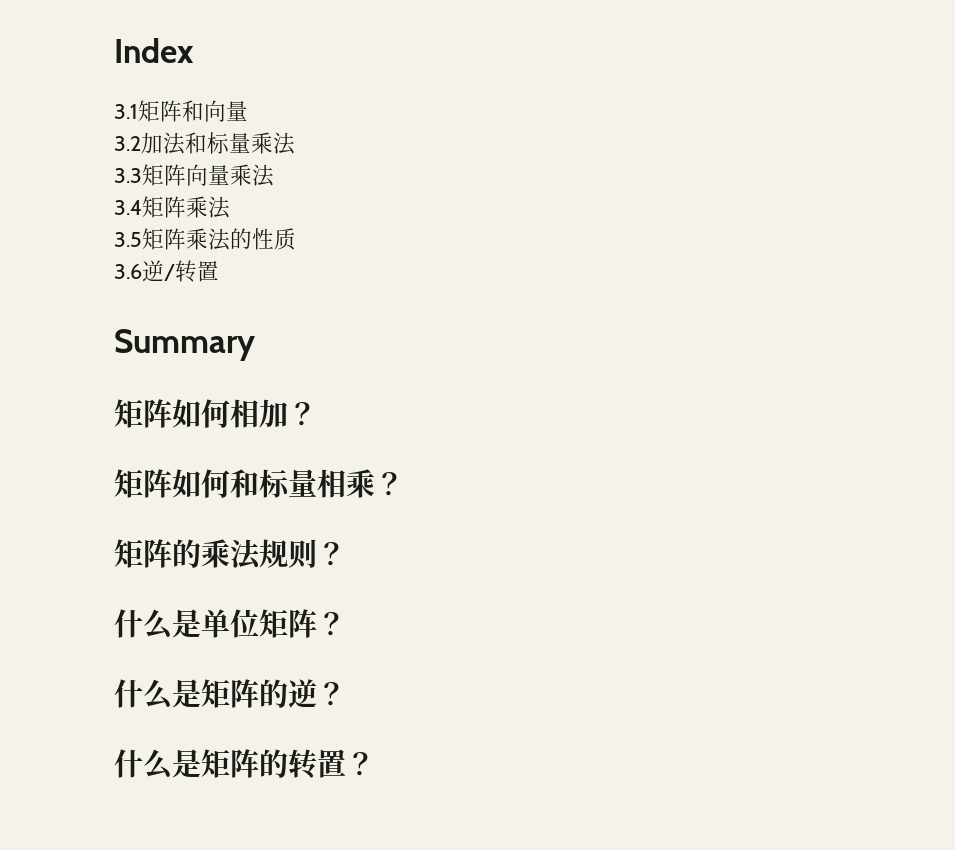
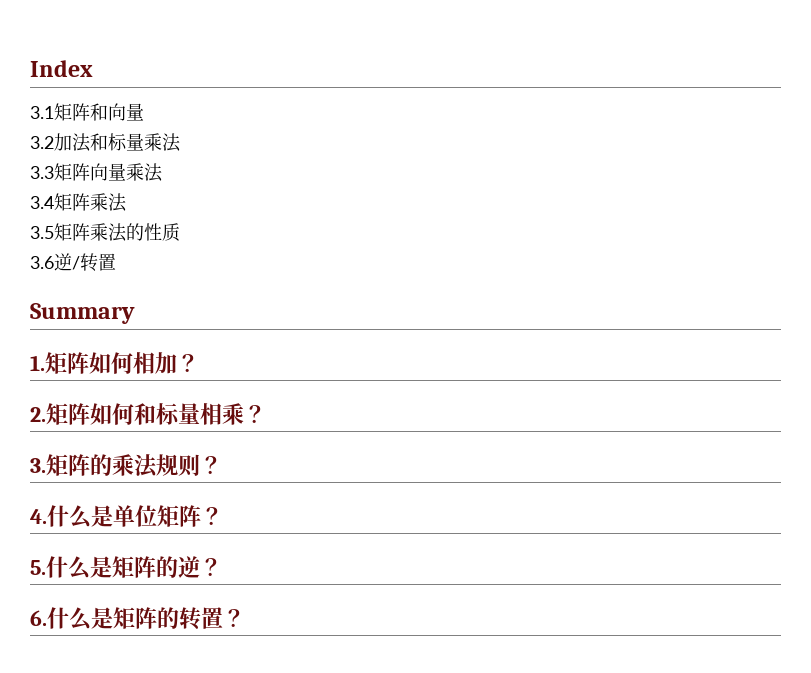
- 矩阵如何相加？
+ 1.矩阵如何相加？
- 矩阵如何和标量相乘？
+ 2.矩阵如何和标量相乘？
- 矩阵的乘法规则？
+ 3.矩阵的乘法规则？
- 什么是单位矩阵？
+ 4.什么是单位矩阵？
- 什么是矩阵的逆？
+ 5.什么是矩阵的逆？
- 什么是矩阵的转置？
+ 6.什么是矩阵的转置？

